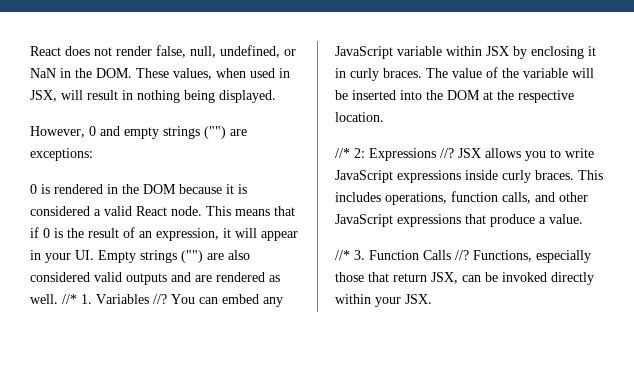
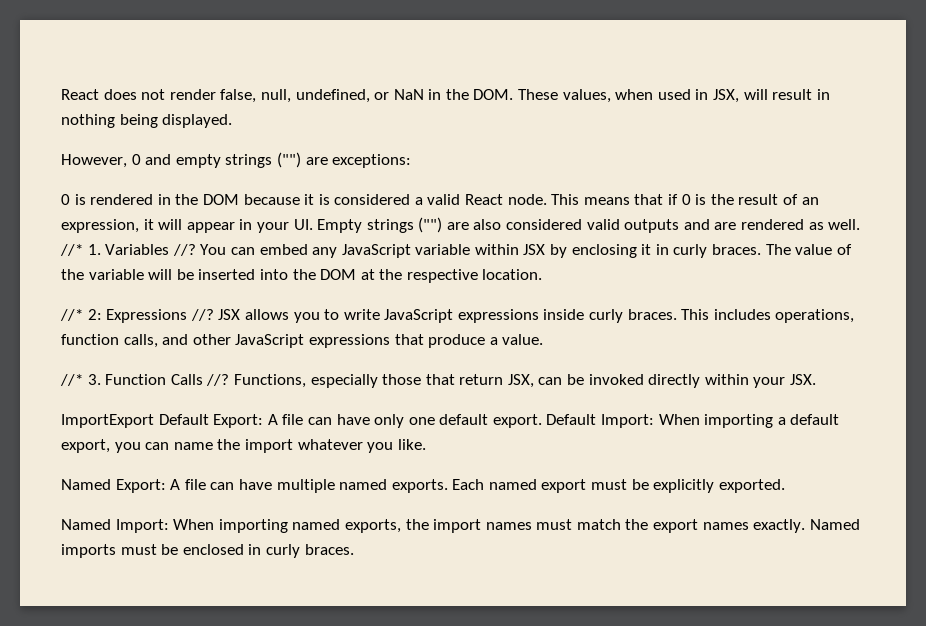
+ ImportExport Default Export: A file can have only one default export. Default Import: When importing a default export, you can name the import whatever you like.
+ Named Export: A file can have multiple named exports. Each named export must be explicitly exported.
+ Named Import: When importing named exports, the import names must match the export names exactly. Named imports must be enclosed in curly braces.

